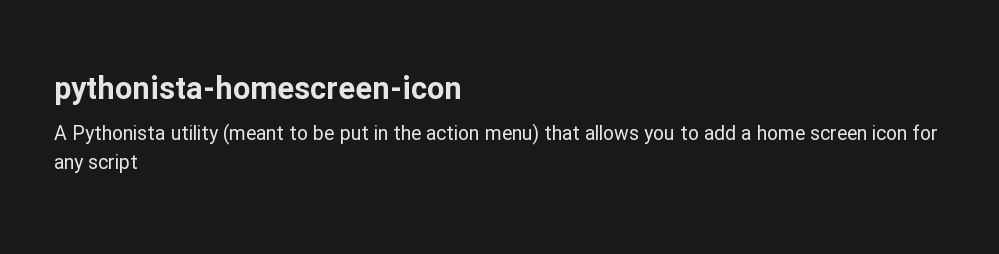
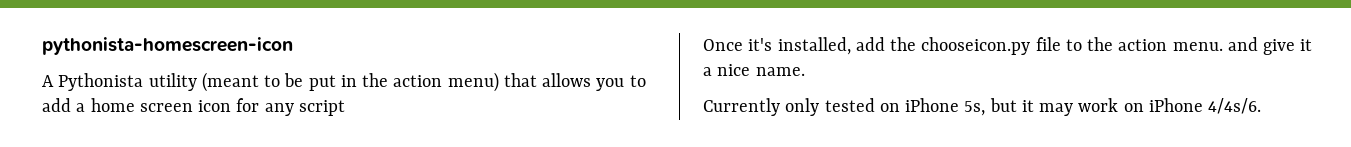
+ Once it's installed, add the chooseicon.py file to the action menu. and give it a nice name.
+ Currently only tested on iPhone 5s, but it may work on iPhone 4/4s/6.

